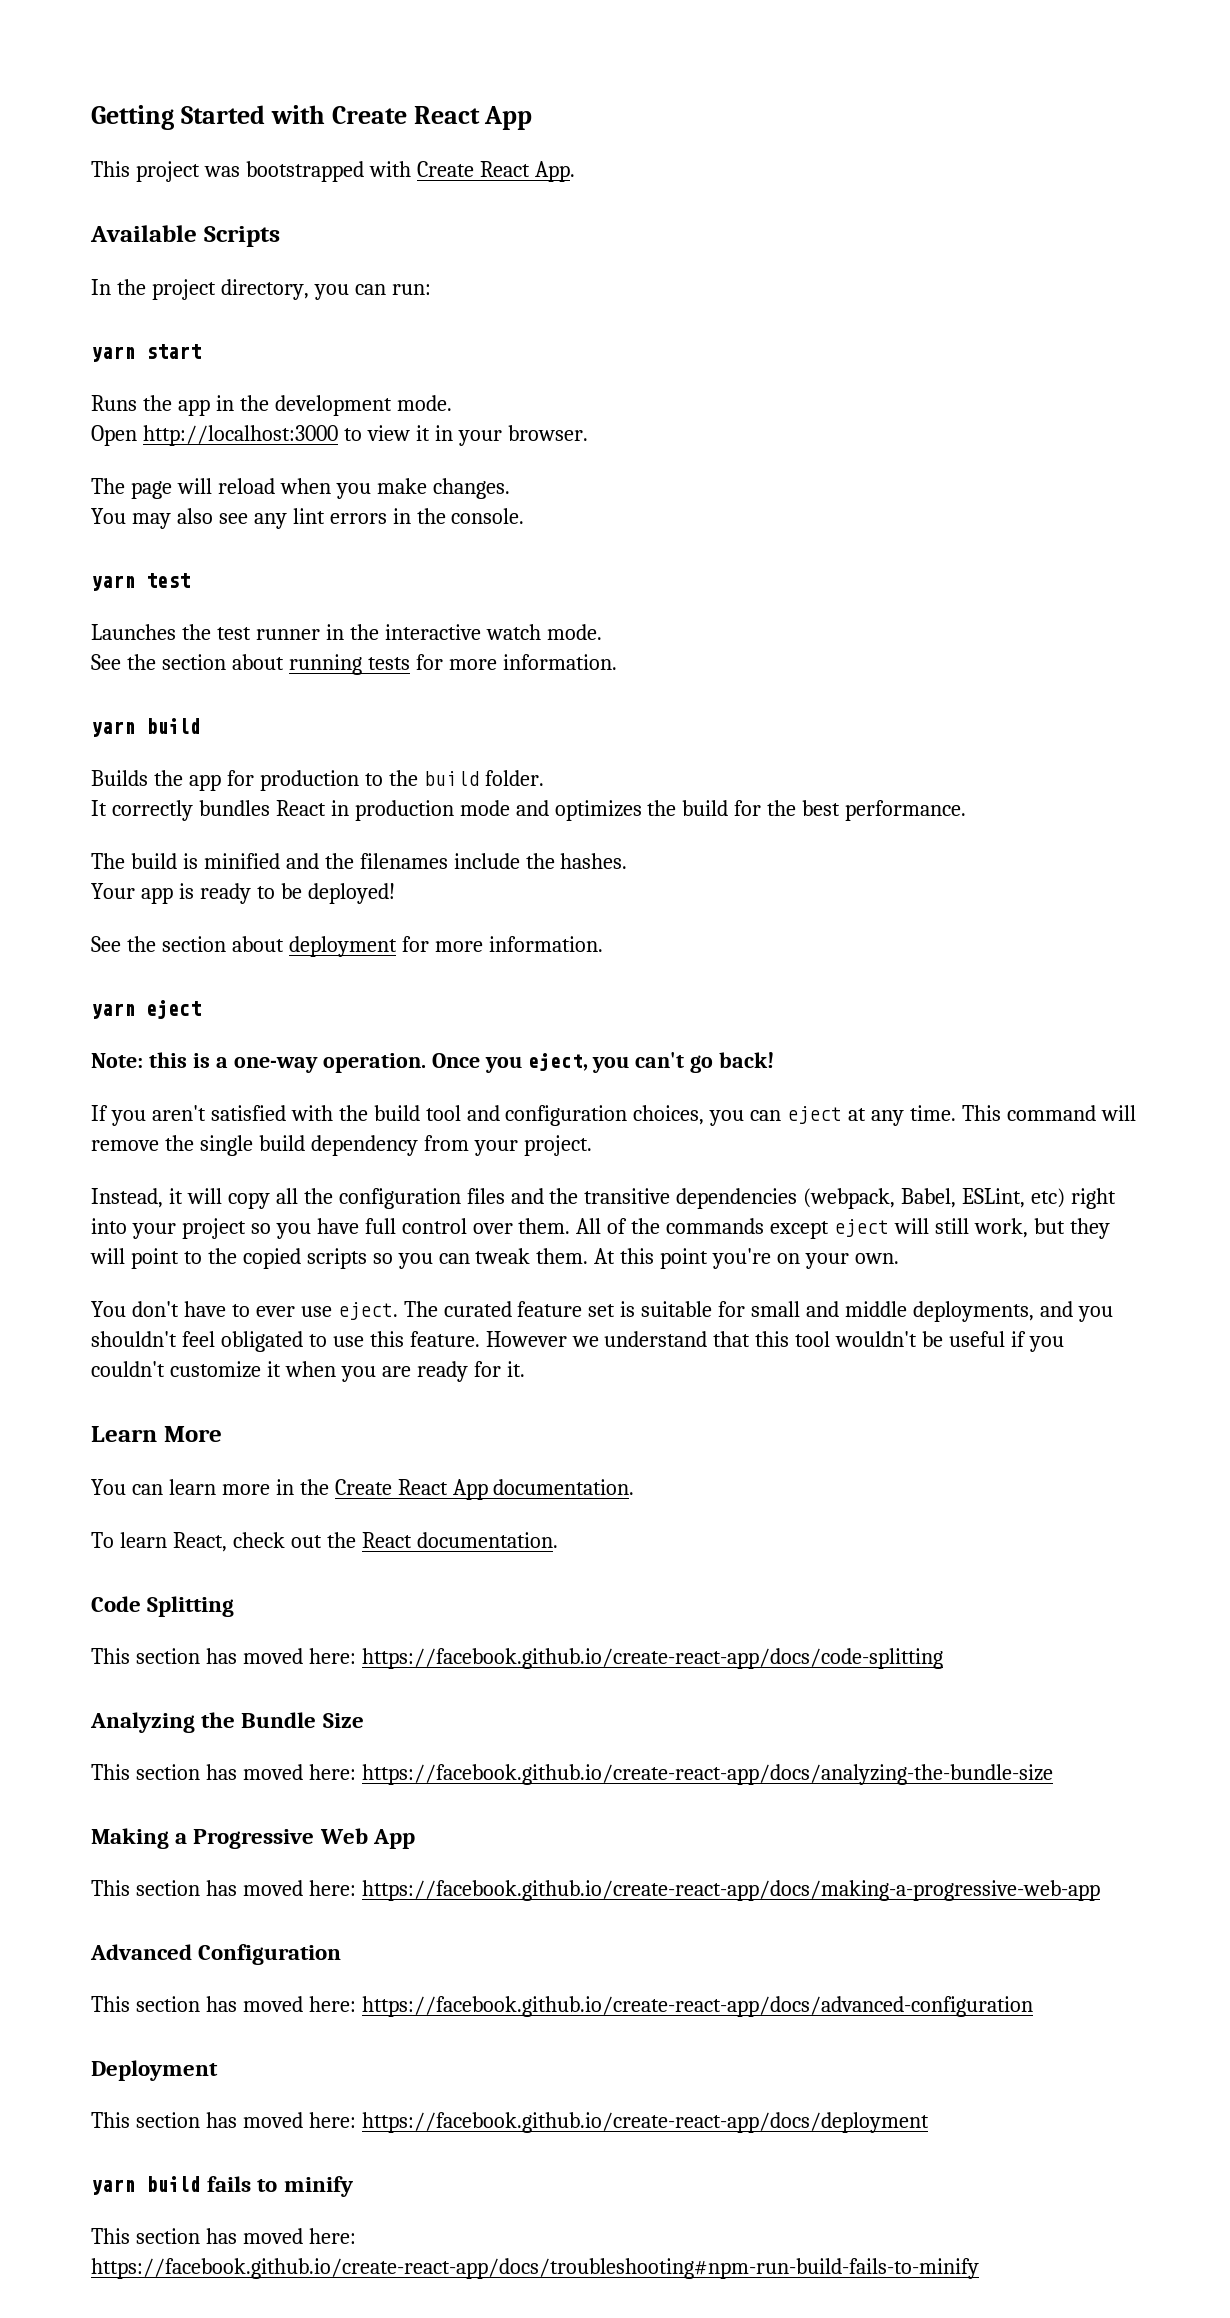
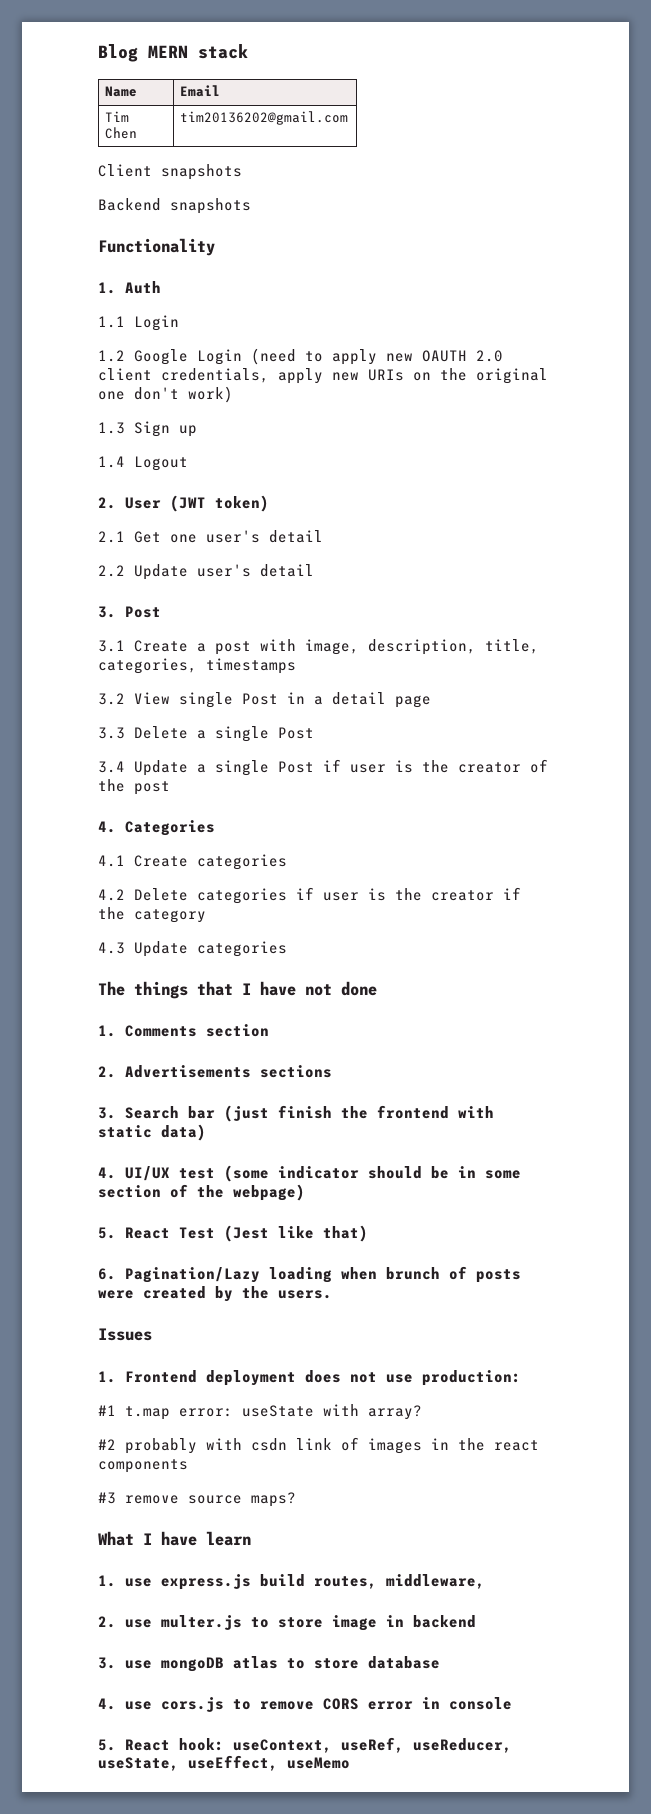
- Getting Started with Create React App
- This project was bootstrapped with Create React App.
- Available Scripts
- In the project directory, you can run:
- yarn start
- Runs the app in the development mode.
- Open http://localhost:3000 to view it in your browser.
- The page will reload when you make changes.
- You may also see any lint errors in the console.
- yarn test
- Launches the test runner in the interactive watch mode.
- See the section about running tests for more information.
- yarn build
- Builds the app for production to the build folder.
- It correctly bundles React in production mode and optimizes the build for the best performance.
- The build is minified and the filenames include the hashes.
- Your app is ready to be deployed!
- See the section about deployment for more information.
- yarn eject
- Note: this is a one-way operation. Once you eject, you can't go back!
- If you aren't satisfied with the build tool and configuration choices, you can eject at any time. This command will remove the single build dependency from your project.
- Instead, it will copy all the configuration files and the transitive dependencies (webpack, Babel, ESLint, etc) right into your project so you have full control over them. All of the commands except eject will still work, but they will point to the copied scripts so you can tweak them. At this point you're on your own.
- You don't have to ever use eject. The curated feature set is suitable for small and middle deployments, and you shouldn't feel obligated to use this feature. However we understand that this tool wouldn't be useful if you couldn't customize it when you are ready for it.
- Learn More
- You can learn more in the Create React App documentation.
- To learn React, check out the React documentation.
- Code Splitting
- This section has moved here: https://facebook.github.io/create-react-app/docs/code-splitting
- Analyzing the Bundle Size
- This section has moved here: https://facebook.github.io/create-react-app/docs/analyzing-the-bundle-size
- Making a Progressive Web App
- This section has moved here: https://facebook.github.io/create-react-app/docs/making-a-progressive-web-app
- Advanced Configuration
- This section has moved here: https://facebook.github.io/create-react-app/docs/advanced-configuration
- Deployment
- This section has moved here: https://facebook.github.io/create-react-app/docs/deployment
- yarn build fails to minify
- This section has moved here: https://facebook.github.io/create-react-app/docs/troubleshooting#npm-run-build-fails-to-minify
+ Blog MERN stack
+ Name | Email
+ Tim Chen | tim20136202@gmail.com
+ Client snapshots
+ Backend snapshots
+ Functionality
+ 1. Auth
+ 1.1 Login
+ 1.2 Google Login (need to apply new OAUTH 2.0 client credentials, apply new URIs on the original one don't work)
+ 1.3 Sign up
+ 1.4 Logout
+ 2. User (JWT token)
+ 2.1 Get one user's detail
+ 2.2 Update user's detail
+ 3. Post
+ 3.1 Create a post with image, description, title, categories, timestamps
+ 3.2 View single Post in a detail page
+ 3.3 Delete a single Post
+ 3.4 Update a single Post if user is the creator of the post
+ 4. Categories
+ 4.1 Create categories
+ 4.2 Delete categories if user is the creator if the category
+ 4.3 Update categories
+ The things that I have not done
+ 1. Comments section
+ 2. Advertisements sections
+ 3. Search bar (just finish the frontend with static data)
+ 4. UI/UX test (some indicator should be in some section of the webpage)
+ 5. React Test (Jest like that)
+ 6. Pagination/Lazy loading when brunch of posts were created by the users.
+ Issues
+ 1. Frontend deployment does not use production:
+ #1 t.map error: useState with array?
+ #2 probably with csdn link of images in the react components
+ #3 remove source maps?
+ What I have learn
+ 1. use express.js build routes, middleware,
+ 2. use multer.js to store image in backend
+ 3. use mongoDB atlas to store database
+ 4. use cors.js to remove CORS error in console
+ 5. React hook: useContext, useRef, useReducer, useState, useEffect, useMemo

